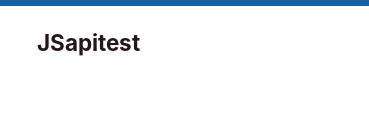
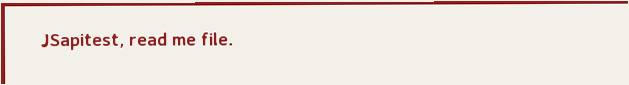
- JSapitest
+ JSapitest, read me file.

